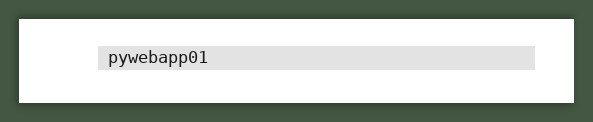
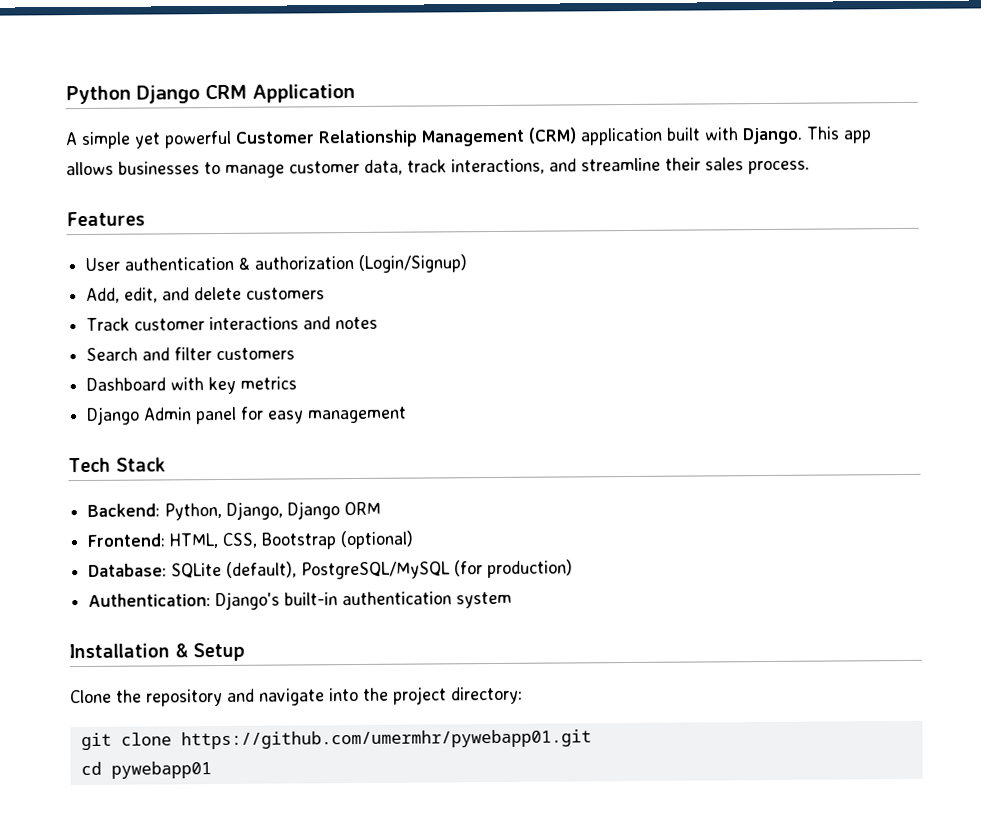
- pywebapp01
+ Python Django CRM Application
+ A simple yet powerful Customer Relationship Management (CRM) application built with Django. This app allows businesses to manage customer data, track interactions, and streamline their sales process.
+ Features
+ User authentication & authorization (Login/Signup)
+ Add, edit, and delete customers
+ Track customer interactions and notes
+ Search and filter customers
+ Dashboard with key metrics
+ Django Admin panel for easy management
+ Tech Stack
+ Backend: Python, Django, Django ORM
+ Frontend: HTML, CSS, Bootstrap (optional)
+ Database: SQLite (default), PostgreSQL/MySQL (for production)
+ Authentication: Django's built-in authentication system
+ Installation & Setup
+ Clone the repository and navigate into the project directory:
+ git clone https://github.com/umermhr/pywebapp01.git
+ cd pywebapp01

